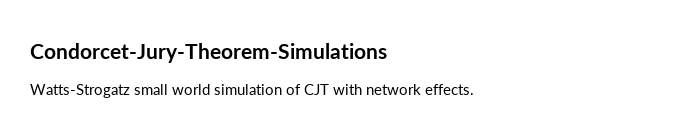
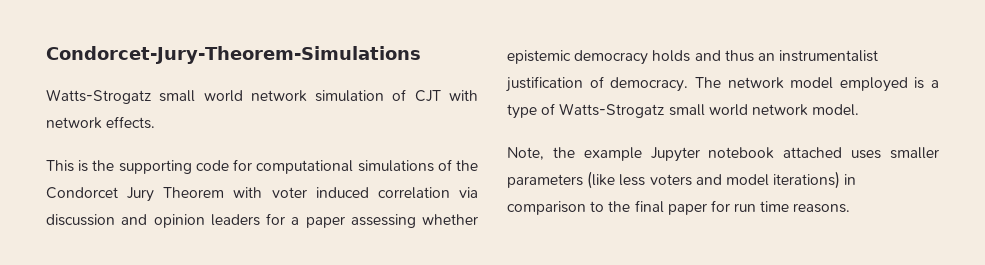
- Watts-Strogatz small world simulation of CJT with network effects.
+ Watts-Strogatz small world network simulation of CJT with network effects.
+ This is the supporting code for computational simulations of the Condorcet Jury Theorem with voter induced correlation via discussion and opinion leaders for a paper assessing whether epistemic democracy holds and thus an instrumentalist justification of democracy. The network model employed is a type of Watts-Strogatz small world network model.
+ Note, the example Jupyter notebook attached uses smaller parameters (like less voters and model iterations) in comparison to the final paper for run time reasons.

